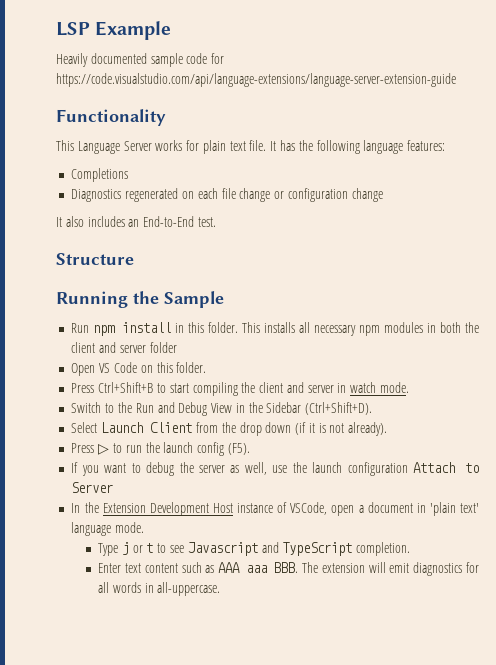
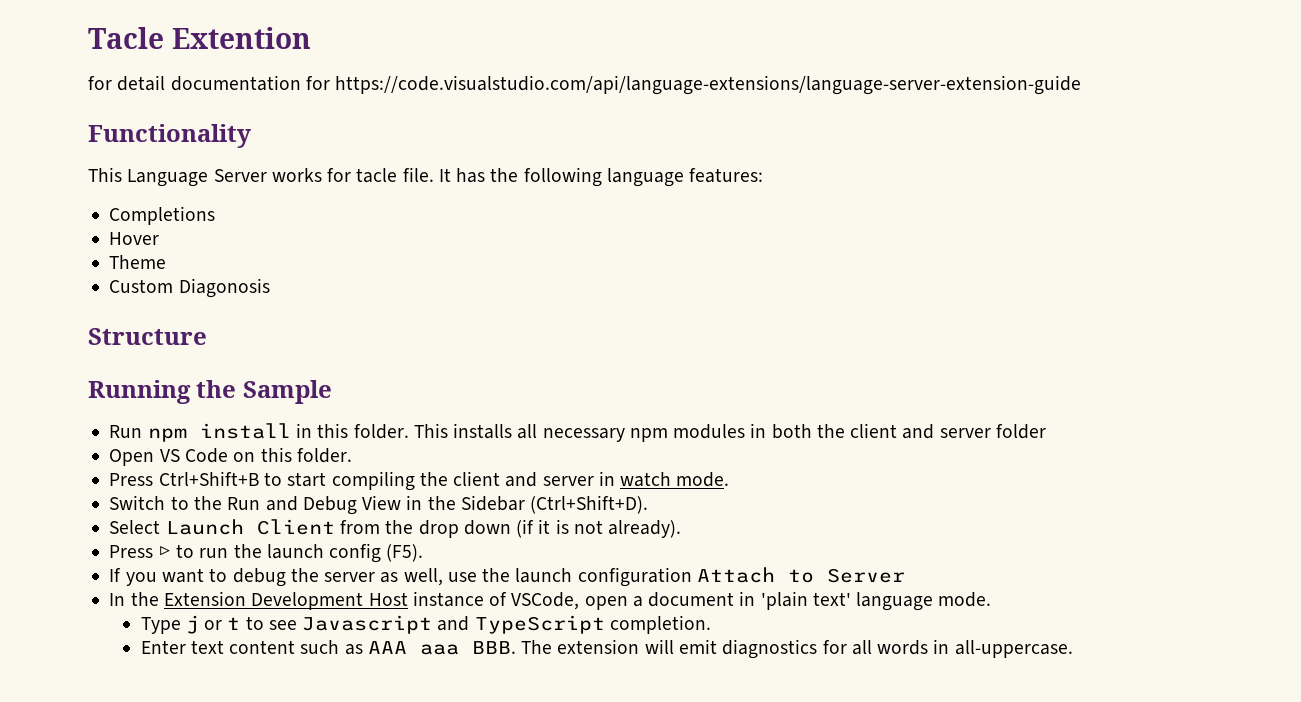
- LSP Example
- Heavily documented sample code for https://code.visualstudio.com/api/language-extensions/language-server-extension-guide
+ Tacle Extention
+ for detail documentation for https://code.visualstudio.com/api/language-extensions/language-server-extension-guide
- This Language Server works for plain text file.
+ This Language Server works for tacle file.
- Diagnostics regenerated on each file change or configuration change
- It also includes an End-to-End test.
+ Hover
+ Theme
+ Custom Diagonosis

